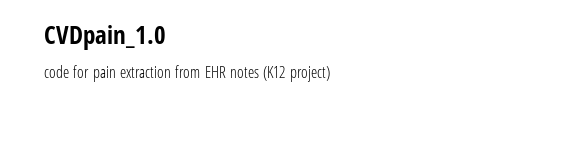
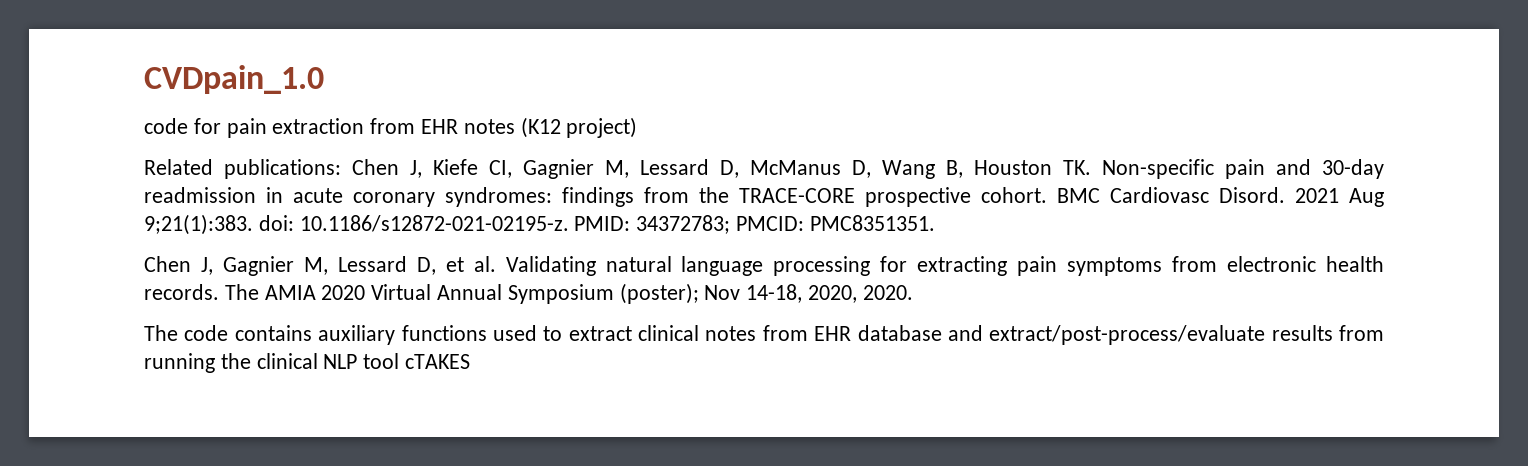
+ Related publications: Chen J, Kiefe CI, Gagnier M, Lessard D, McManus D, Wang B, Houston TK. Non-specific pain and 30-day readmission in acute coronary syndromes: findings from the TRACE-CORE prospective cohort. BMC Cardiovasc Disord. 2021 Aug 9;21(1):383. doi: 10.1186/s12872-021-02195-z. PMID: 34372783; PMCID: PMC8351351.
+ Chen J, Gagnier M, Lessard D, et al. Validating natural language processing for extracting pain symptoms from electronic health records. The AMIA 2020 Virtual Annual Symposium (poster); Nov 14-18, 2020, 2020.
+ The code contains auxiliary functions used to extract clinical notes from EHR database and extract/post-process/evaluate results from running the clinical NLP tool cTAKES

